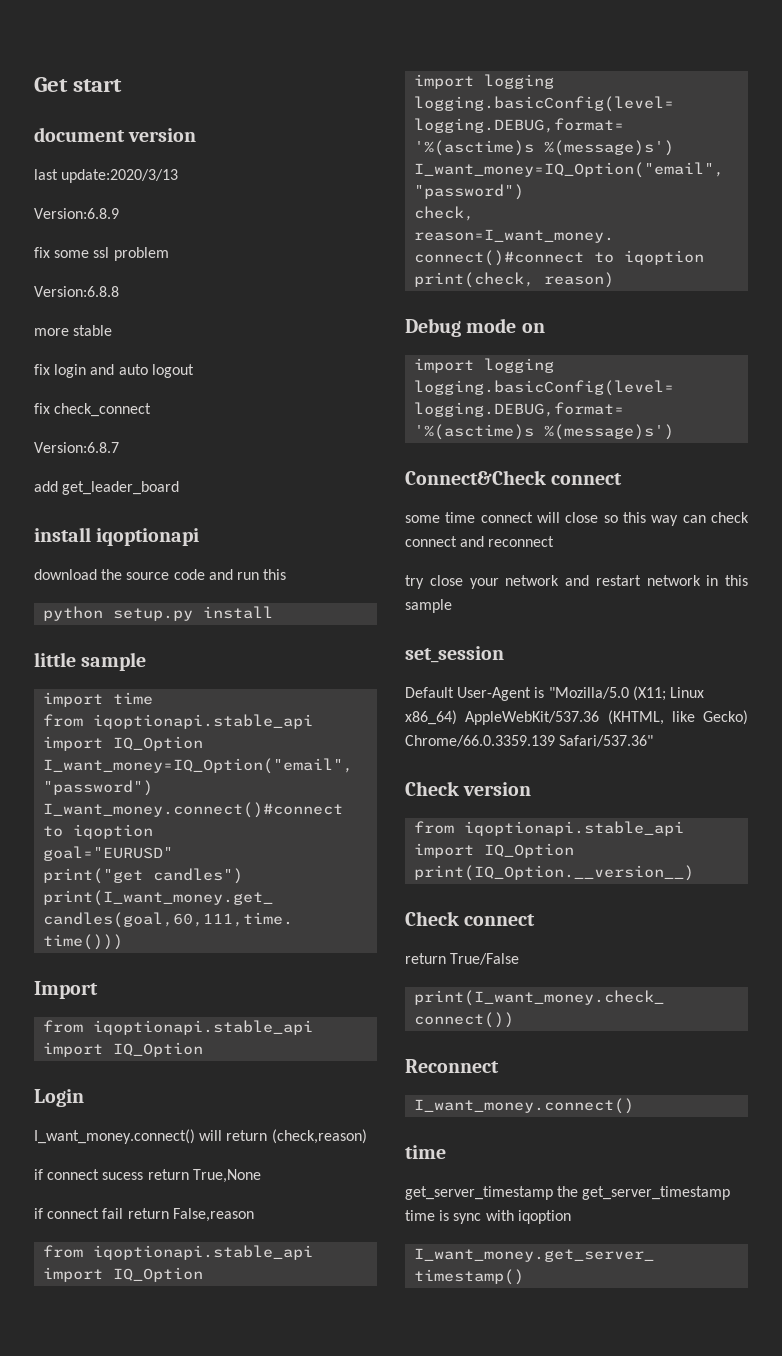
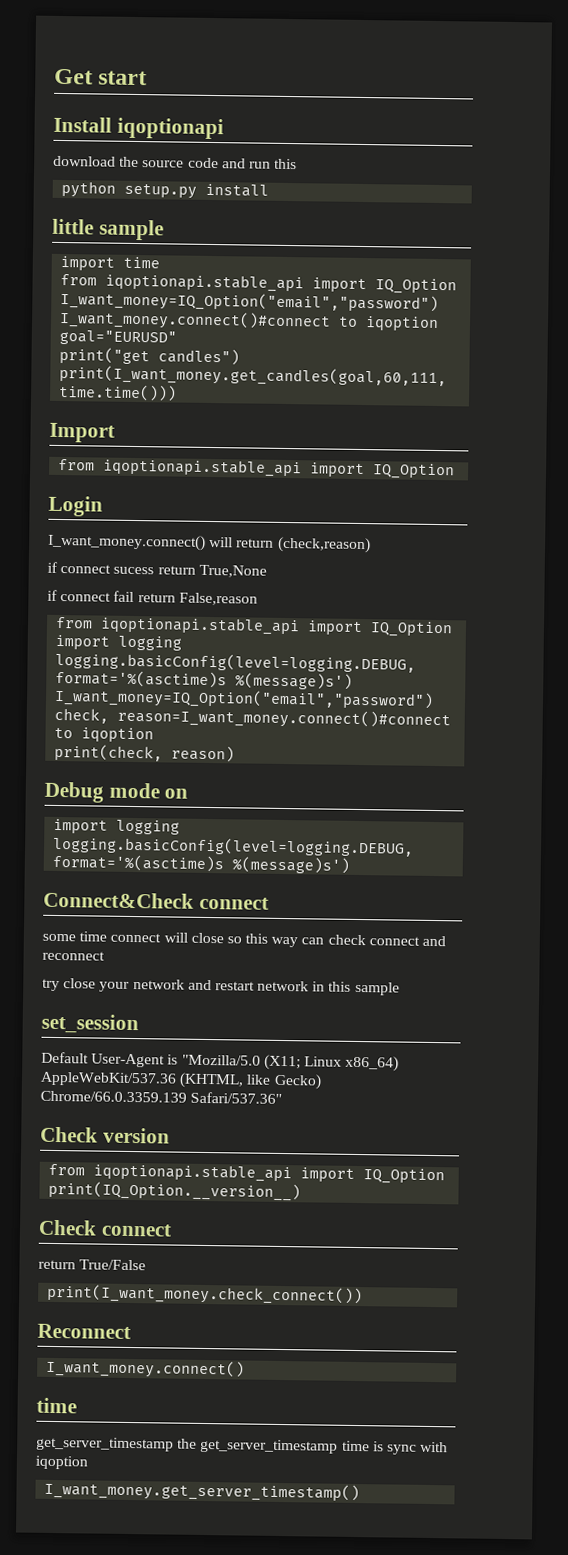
- document version
- last update:2020/3/13
- Version:6.8.9
- fix some ssl problem
- Version:6.8.8
- more stable
- fix login and auto logout
- fix check_connect
- Version:6.8.7
- add get_leader_board
- install iqoptionapi
+ Install iqoptionapi

